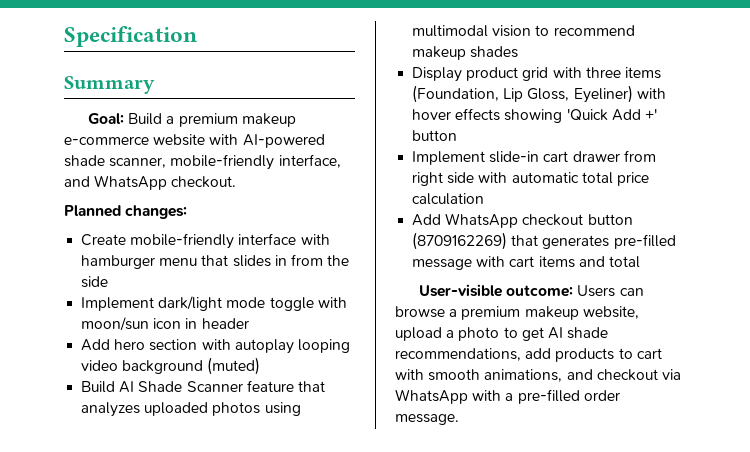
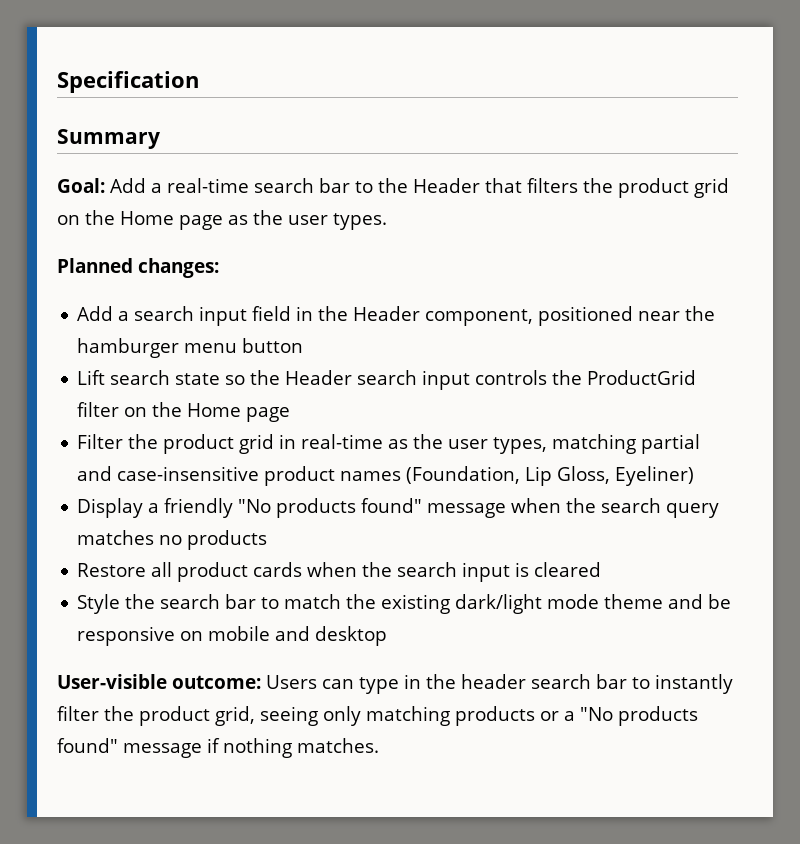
- Goal: Build a premium makeup e-commerce website with AI-powered shade scanner, mobile-friendly interface, and WhatsApp checkout.
+ Goal: Add a real-time search bar to the Header that filters the product grid on the Home page as the user types.
  Planned changes:
- Create mobile-friendly interface with hamburger menu that slides in from the side
- Implement dark/light mode toggle with moon/sun icon in header
- Add hero section with autoplay looping video background (muted)
- Build AI Shade Scanner feature that analyzes uploaded photos using multimodal vision to recommend makeup shades
- Display product grid with three items (Foundation, Lip Gloss, Eyeliner) with hover effects showing 'Quick Add +' button
- Implement slide-in cart drawer from right side with automatic total price calculation
- Add WhatsApp checkout button (8709162269) that generates pre-filled message with cart items and total
- User-visible outcome: Users can browse a premium makeup website, upload a photo to get AI shade recommendations, add products to cart with smooth animations, and checkout via WhatsApp with a pre-filled order message.
+ Add a search input field in the Header component, positioned near the hamburger menu button
+ Lift search state so the Header search input controls the ProductGrid filter on the Home page
+ Filter the product grid in real-time as the user types, matching partial and case-insensitive product names (Foundation, Lip Gloss, Eyeliner)
+ Display a friendly "No products found" message when the search query matches no products
+ Restore all product cards when the search input is cleared
+ Style the search bar to match the existing dark/light mode theme and be responsive on mobile and desktop
+ User-visible outcome: Users can type in the header search bar to instantly filter the product grid, seeing only matching products or a "No products found" message if nothing matches.

